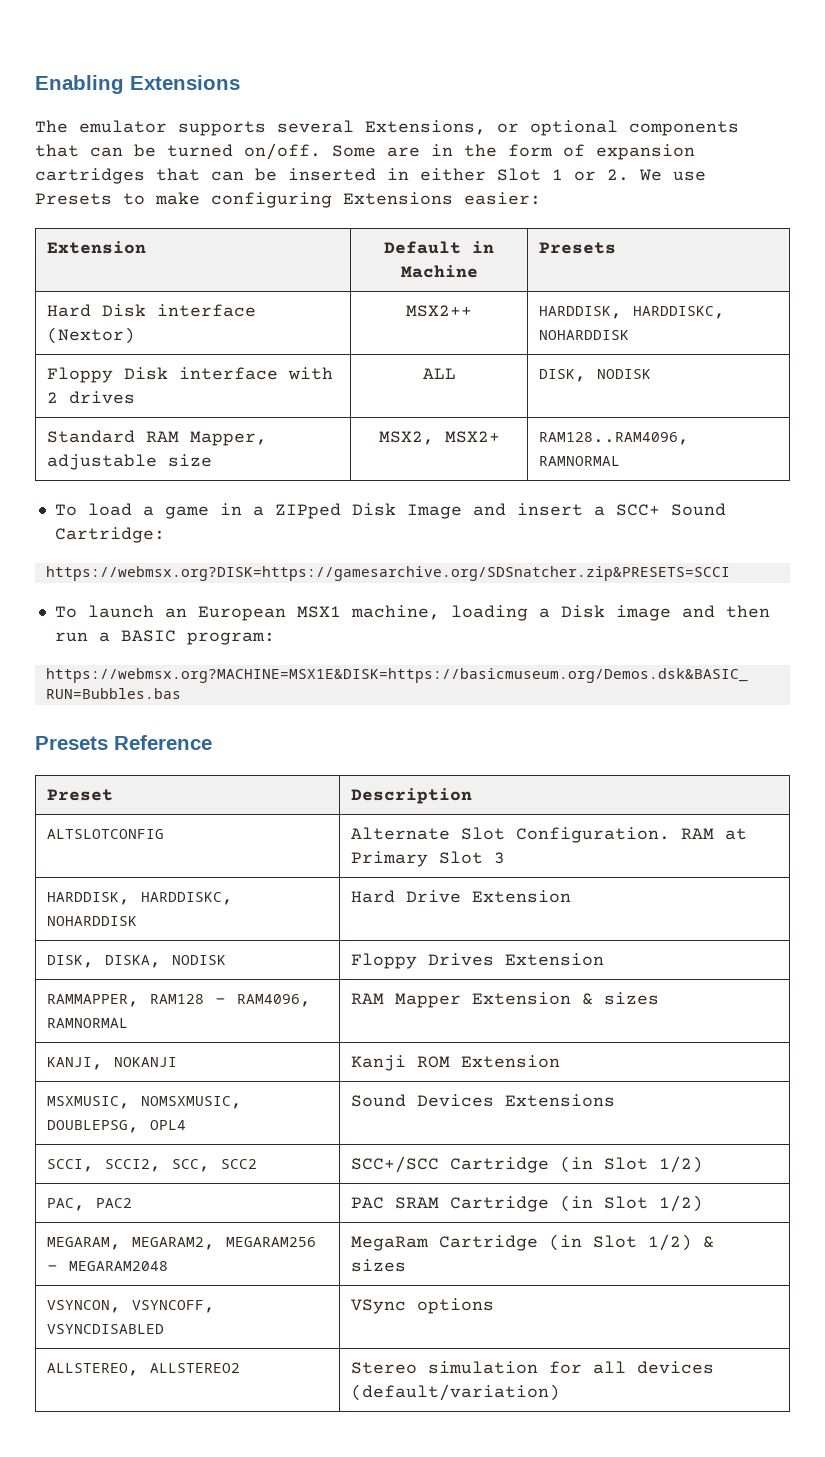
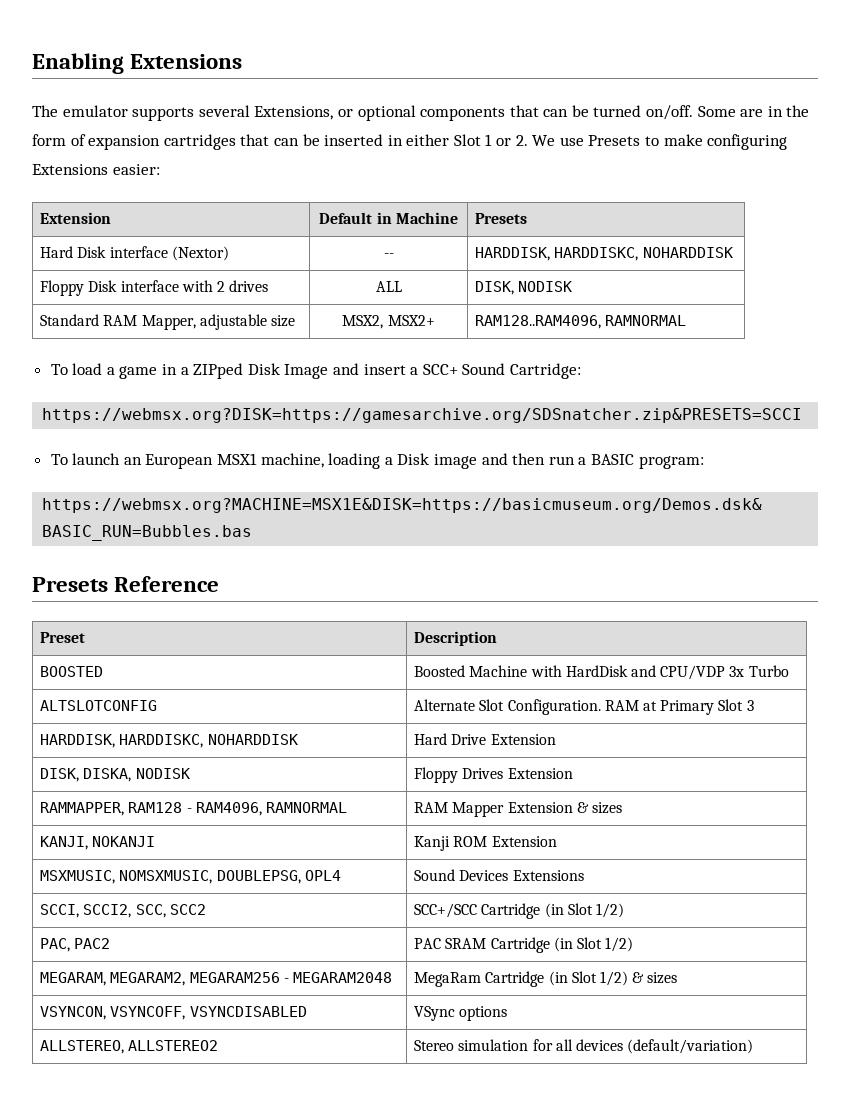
- Hard Disk interface (Nextor) | MSX2++ | HARDDISK, HARDDISKC, NOHARDDISK
+ Hard Disk interface (Nextor) | -- | HARDDISK, HARDDISKC, NOHARDDISK
+ BOOSTED | Boosted Machine with HardDisk and CPU/VDP 3x Turbo

